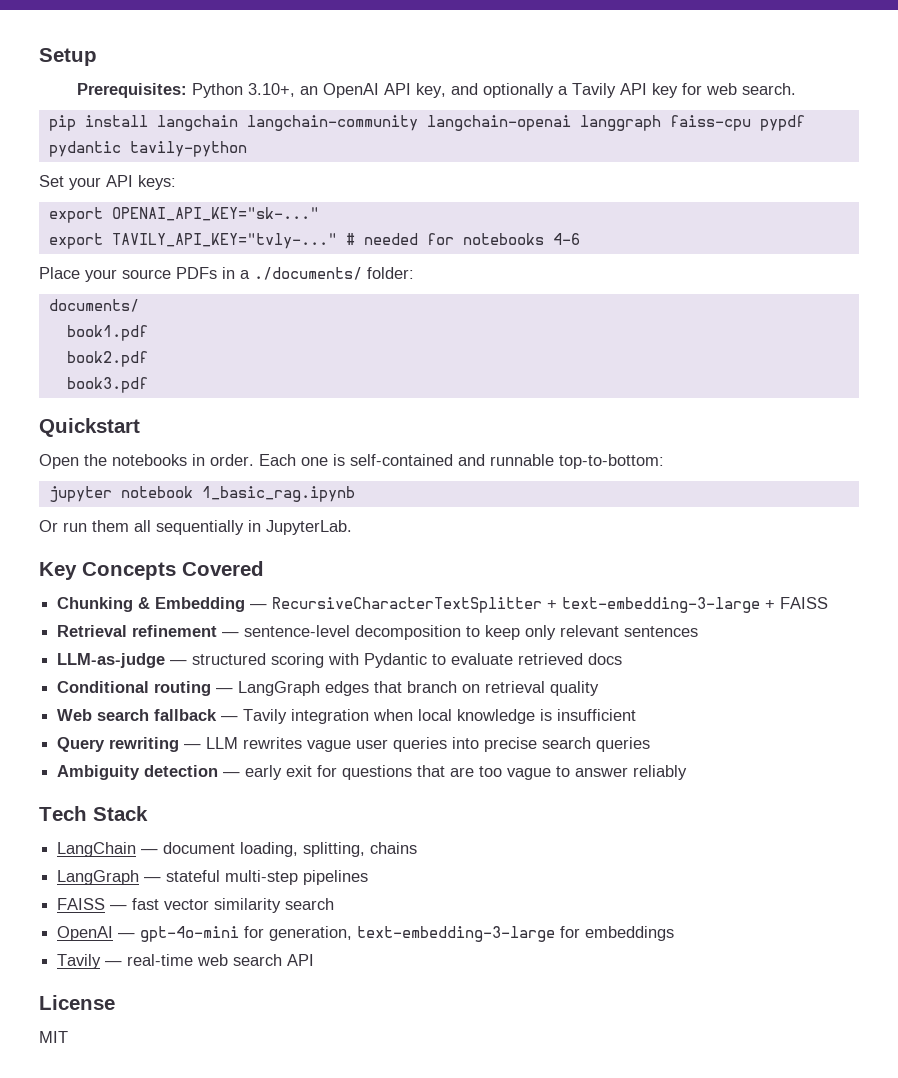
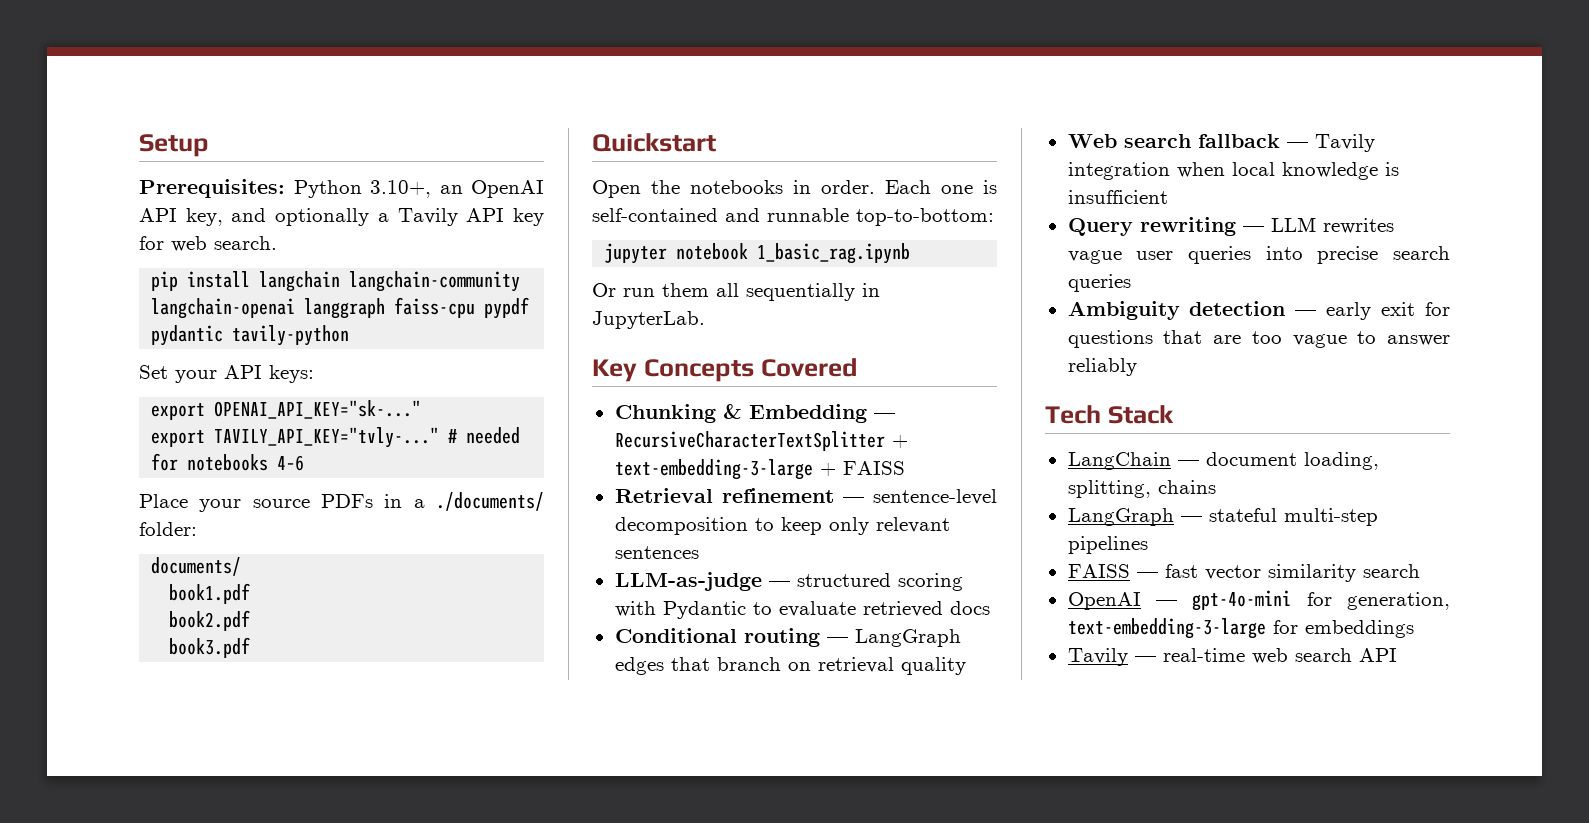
- License
- MIT

